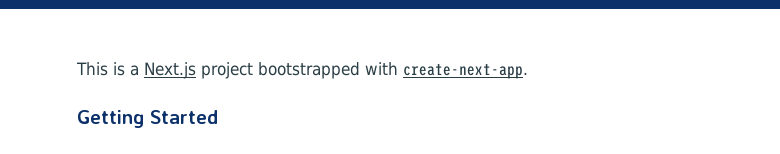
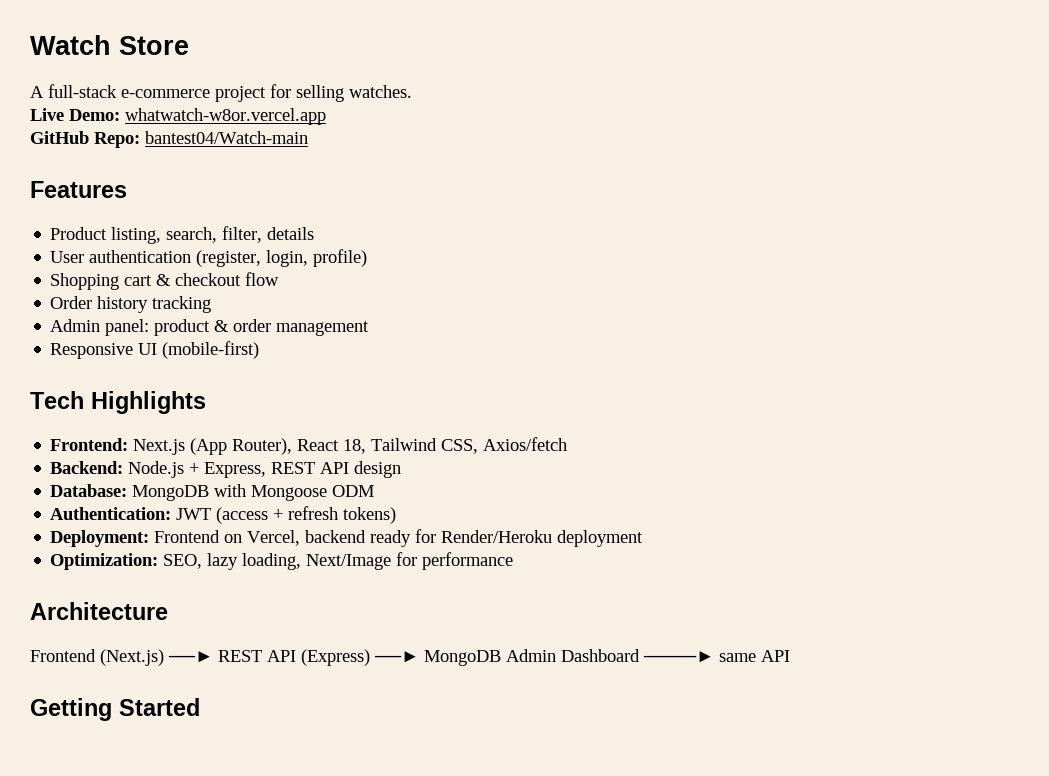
- This is a Next.js project bootstrapped with create-next-app.
+ Watch Store
+ A full-stack e-commerce project for selling watches.
+ Live Demo: whatwatch-w8or.vercel.app
+ GitHub Repo: bantest04/Watch-main
+ Features
+ Product listing, search, filter, details
+ User authentication (register, login, profile)
+ Shopping cart & checkout flow
+ Order history tracking
+ Admin panel: product & order management
+ Responsive UI (mobile-first)
+ Tech Highlights
+ Frontend: Next.js (App Router), React 18, Tailwind CSS, Axios/fetch
+ Backend: Node.js + Express, REST API design
+ Database: MongoDB with Mongoose ODM
+ Authentication: JWT (access + refresh tokens)
+ Deployment: Frontend on Vercel, backend ready for Render/Heroku deployment
+ Optimization: SEO, lazy loading, Next/Image for performance
+ Architecture
+ Frontend (Next.js) ──► REST API (Express) ──► MongoDB Admin Dashboard ────► same API

